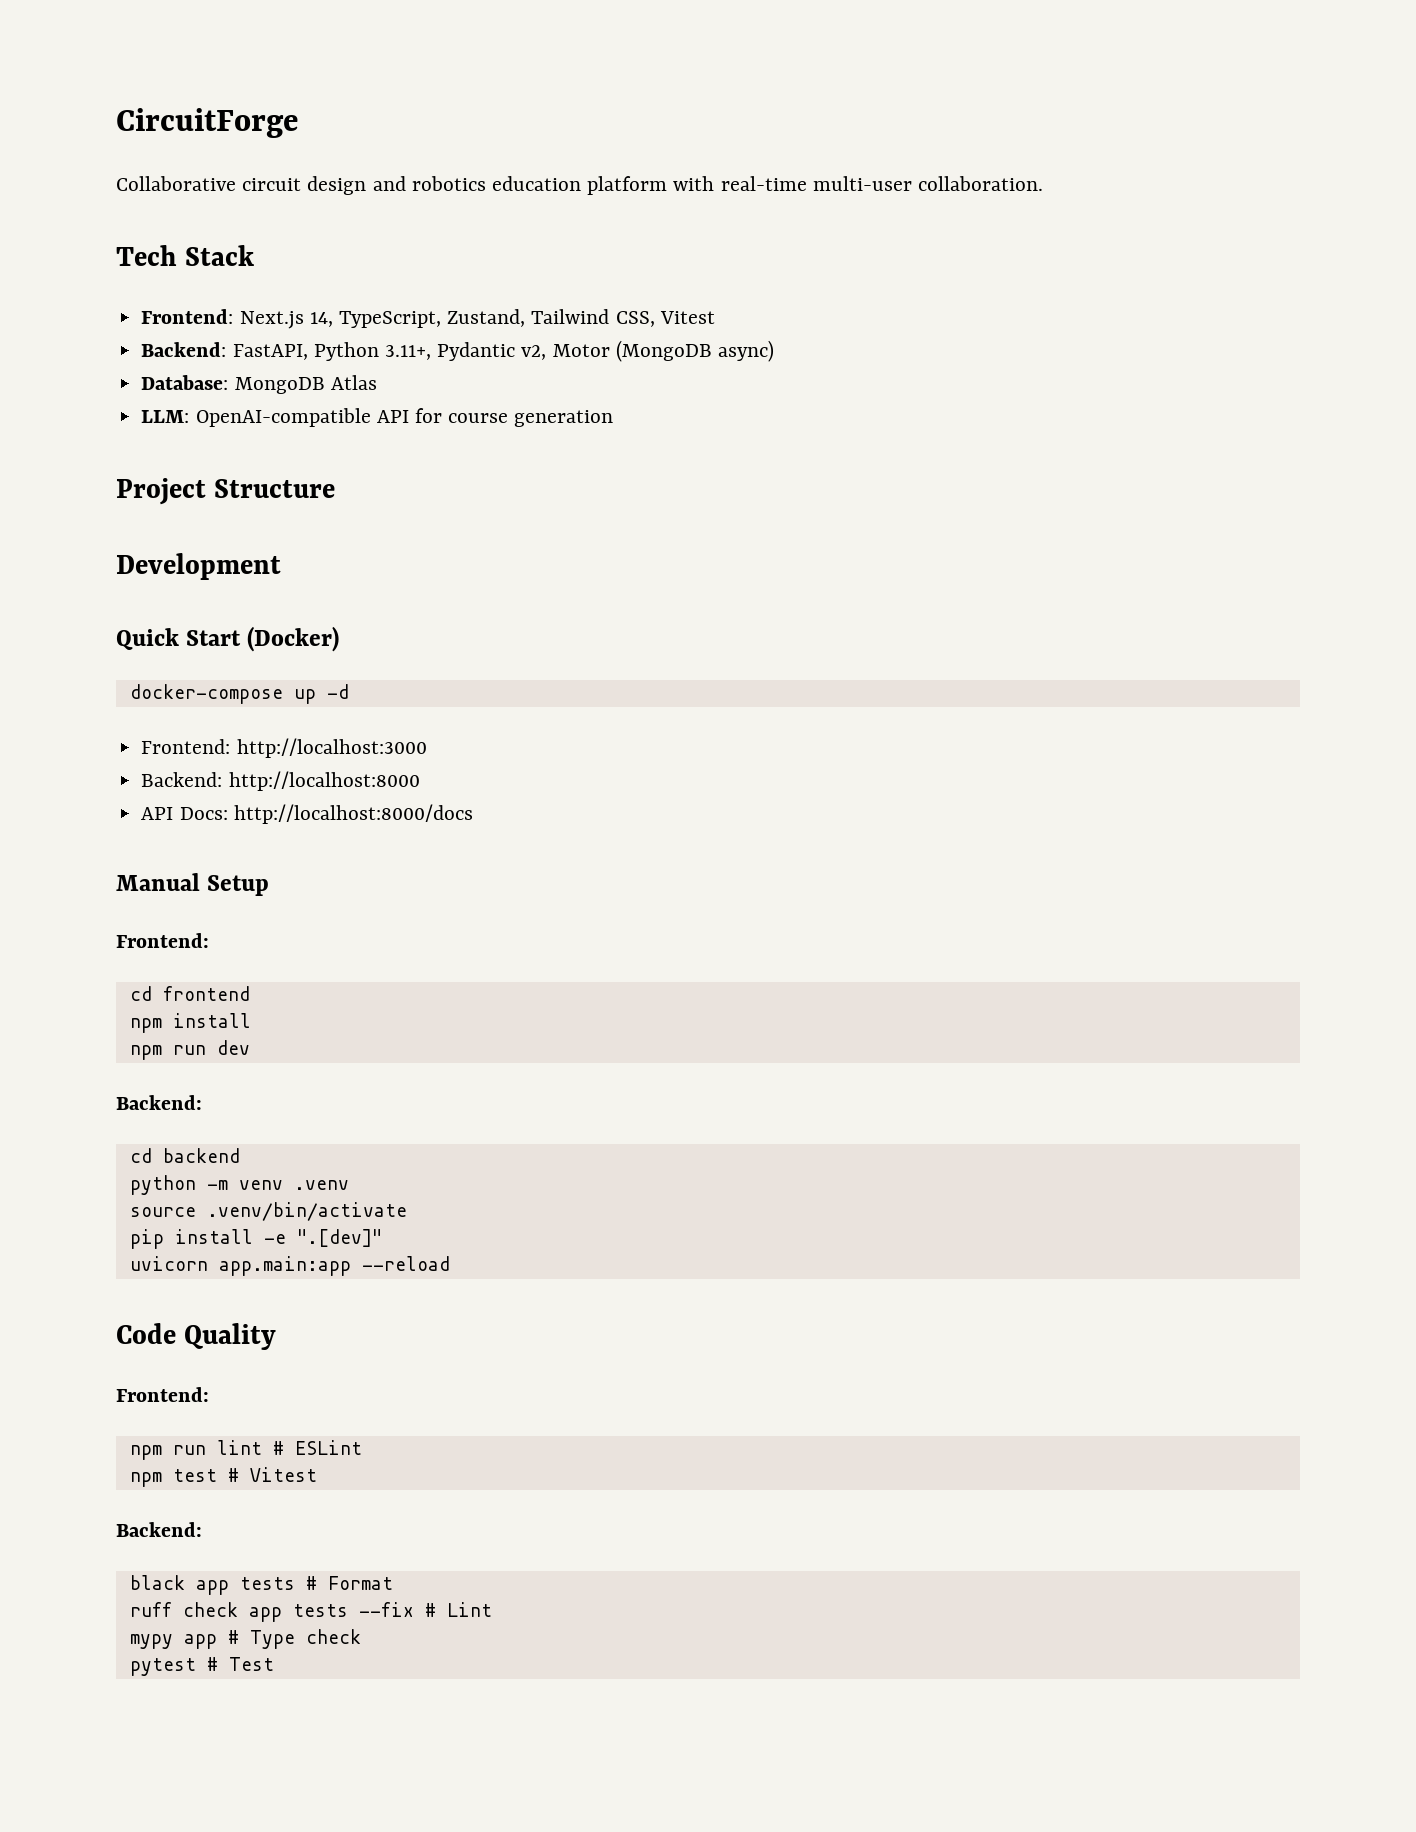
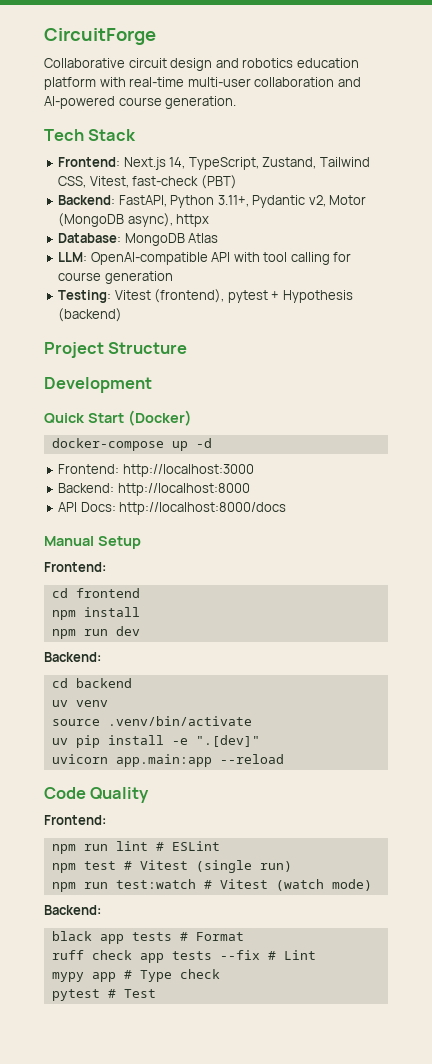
- Collaborative circuit design and robotics education platform with real-time multi-user collaboration.
+ Collaborative circuit design and robotics education platform with real-time multi-user collaboration and AI-powered course generation.
- Frontend: Next.js 14, TypeScript, Zustand, Tailwind CSS, Vitest
+ Frontend: Next.js 14, TypeScript, Zustand, Tailwind CSS, Vitest, fast-check (PBT)
- Backend: FastAPI, Python 3.11+, Pydantic v2, Motor (MongoDB async)
+ Backend: FastAPI, Python 3.11+, Pydantic v2, Motor (MongoDB async), httpx
- LLM: OpenAI-compatible API for course generation
+ LLM: OpenAI-compatible API with tool calling for course generation
+ Testing: Vitest (frontend), pytest + Hypothesis (backend)
- python -m venv .venv
+ uv venv
- pip install -e ".[dev]"
+ uv pip install -e ".[dev]"
- npm test # Vitest
+ npm test # Vitest (single run)
+ npm run test:watch # Vitest (watch mode)

